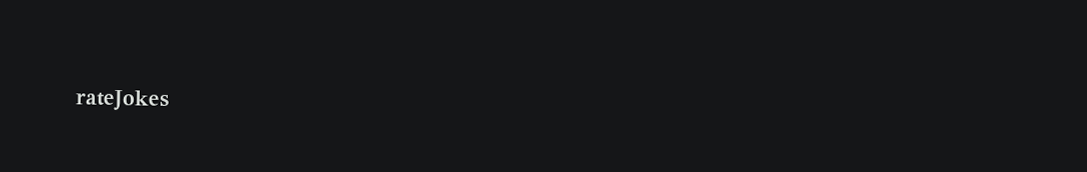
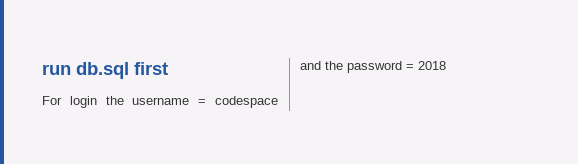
- rateJokes
+ run db.sql first
+ For login the username = codespace and the password = 2018

